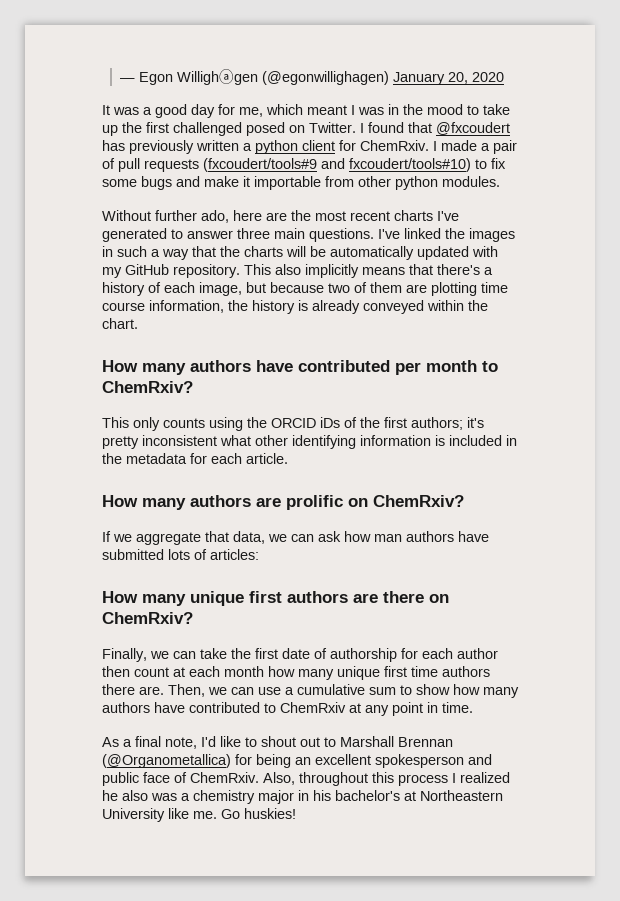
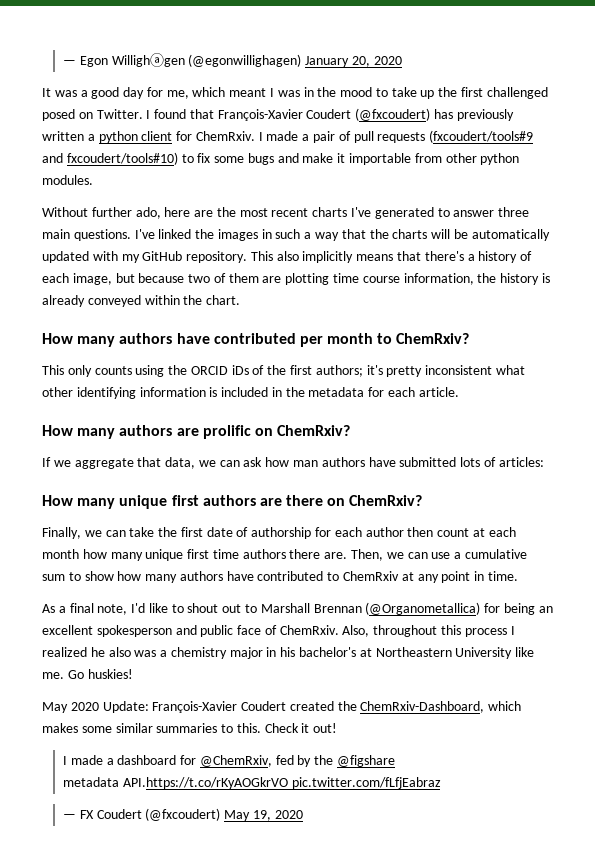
- I found that @fxcoudert has previously written a python client for ChemRxiv.
+ I found that François-Xavier Coudert (@fxcoudert) has previously written a python client for ChemRxiv.
+ May 2020 Update: François-Xavier Coudert created the ChemRxiv-Dashboard, which makes some similar summaries to this. Check it out!
+ I made a dashboard for @ChemRxiv, fed by the @figshare
+ metadata API.https://t.co/rKyAOGkrVO pic.twitter.com/fLfjEabraz
+ — FX Coudert (@fxcoudert) May 19, 2020

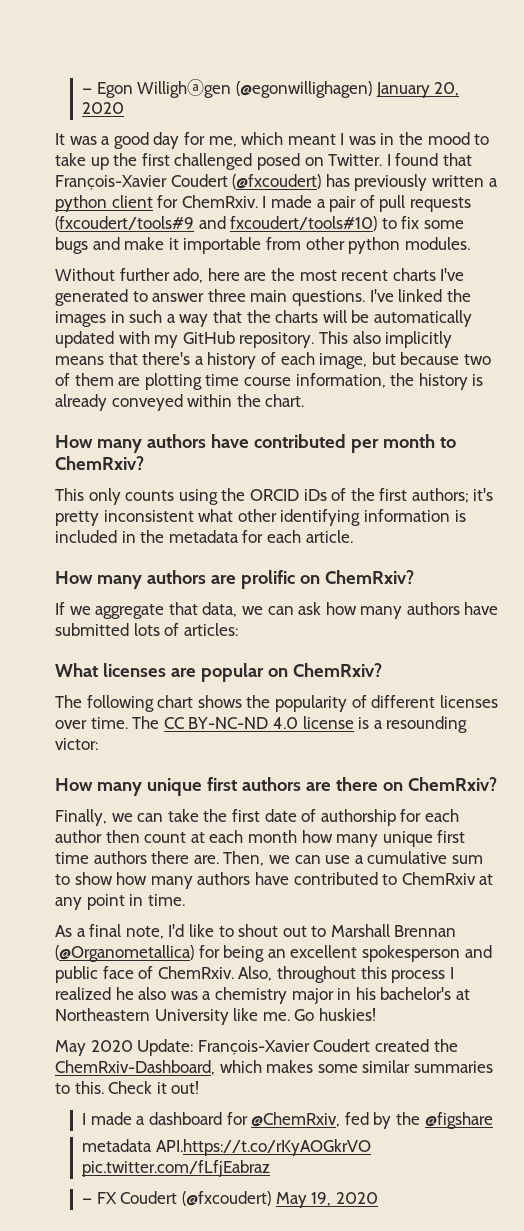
- If we aggregate that data, we can ask how man authors have submitted lots of articles:
+ If we aggregate that data, we can ask how many authors have submitted lots of articles:
+ What licenses are popular on ChemRxiv?
+ The following chart shows the popularity of different licenses over time. The CC BY-NC-ND 4.0 license is a resounding victor:

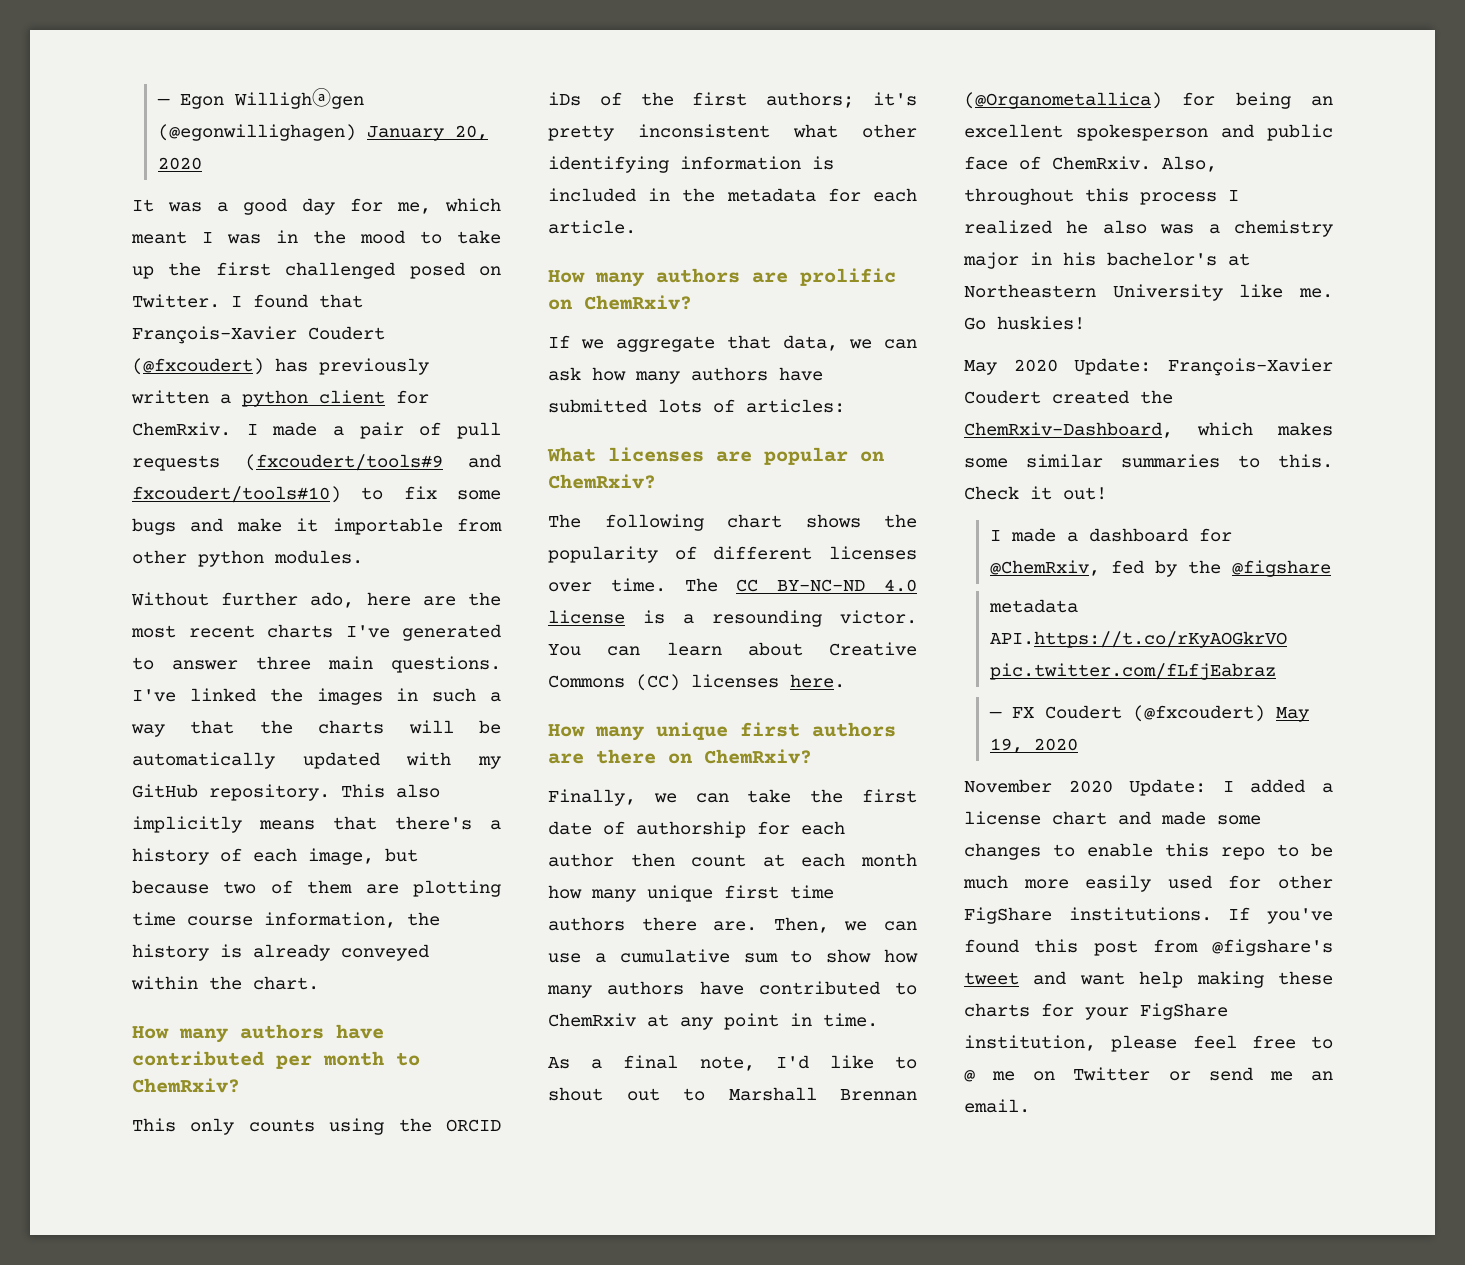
- The CC BY-NC-ND 4.0 license is a resounding victor:
+ The CC BY-NC-ND 4.0 license is a resounding victor. You can learn about Creative Commons (CC) licenses here.
+ November 2020 Update: I added a license chart and made some changes to enable this repo to be much more easily used for other FigShare institutions. If you've found this post from @figshare's tweet and want help making these charts for your FigShare institution, please feel free to @ me on Twitter or send me an email.

